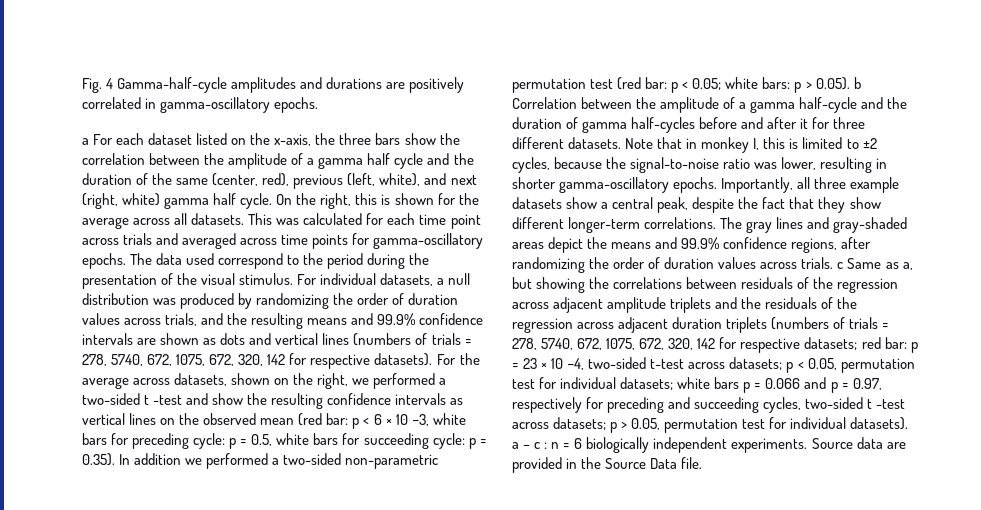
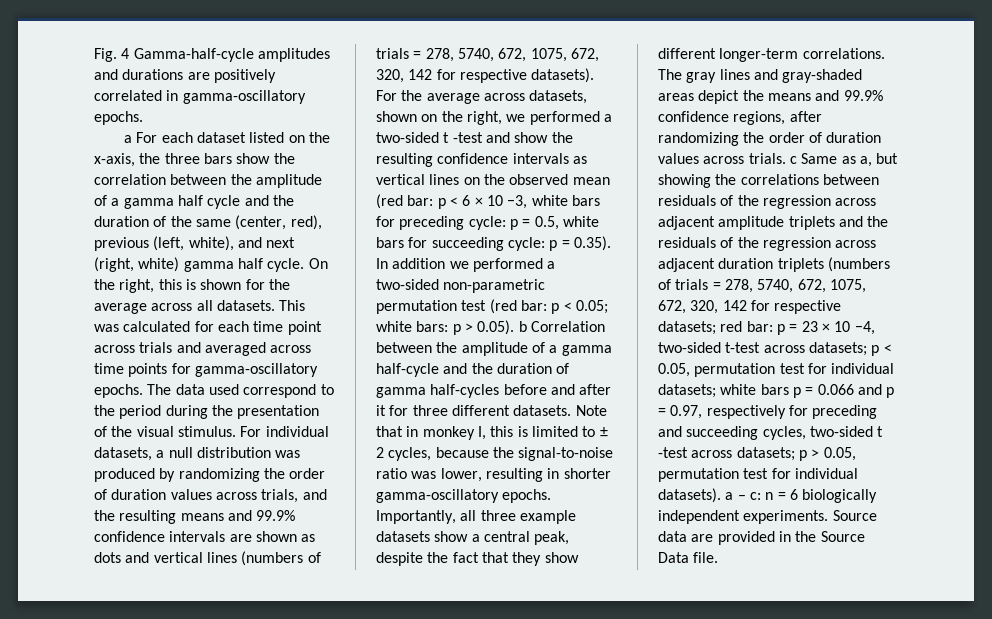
- Note that in monkey I, this is limited to ±2 cycles, because the signal-to-noise ratio was lower, resulting in shorter gamma-oscillatory epochs.
+ Note that in monkey I, this is limited to ± 2 cycles, because the signal-to-noise ratio was lower, resulting in shorter gamma-oscillatory epochs.
- p > 0.05, permutation test for individual datasets). a – c :
+ p > 0.05, permutation test for individual datasets). a – c:

